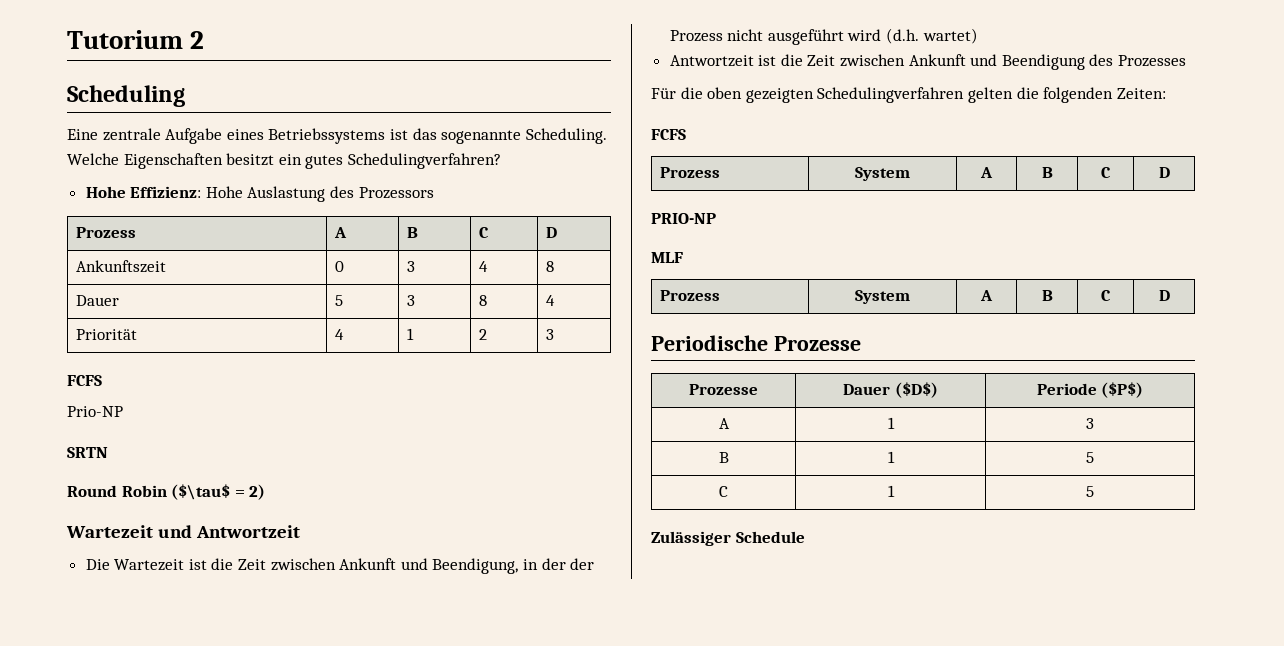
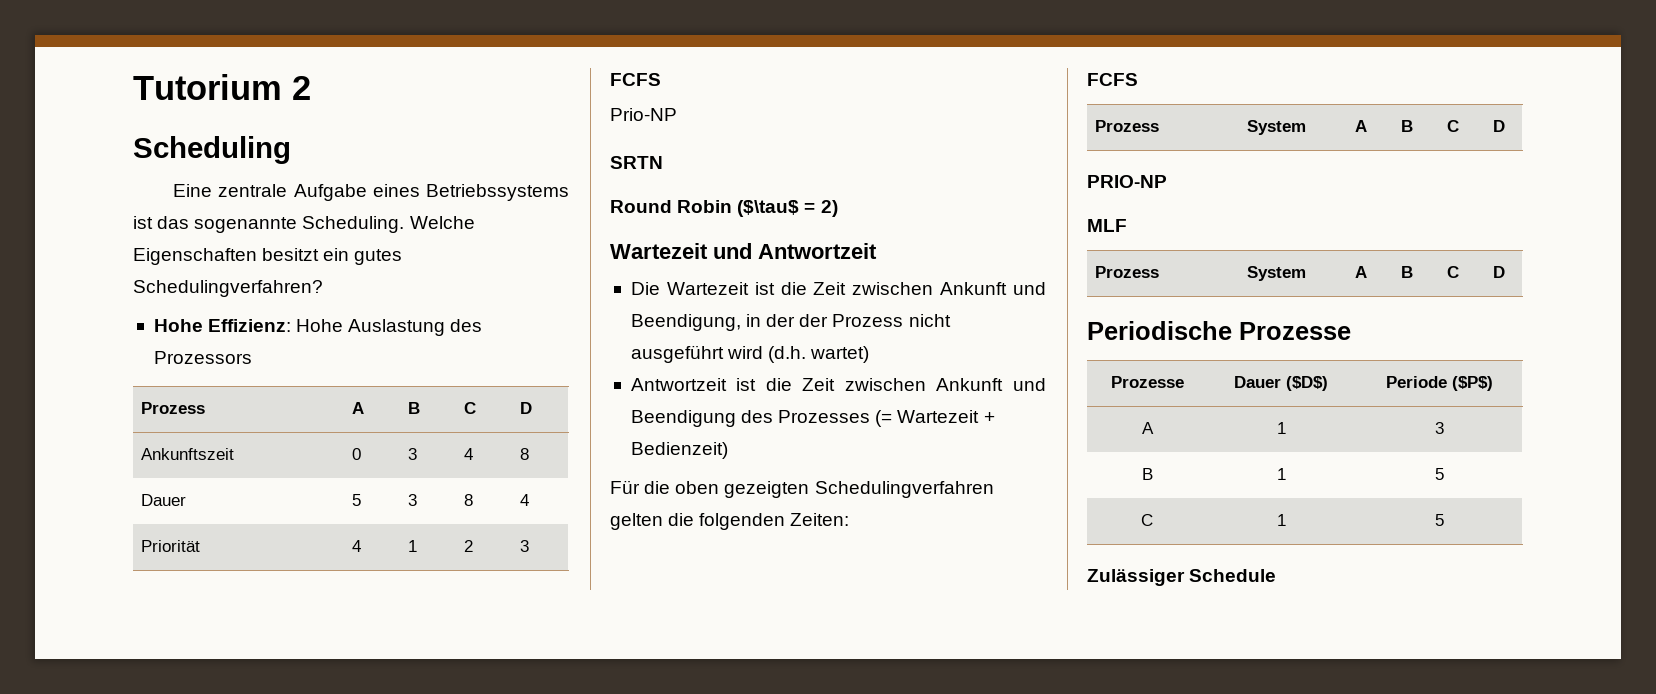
- Antwortzeit ist die Zeit zwischen Ankunft und Beendigung des Prozesses
+ Antwortzeit ist die Zeit zwischen Ankunft und Beendigung des Prozesses (= Wartezeit + Bedienzeit)

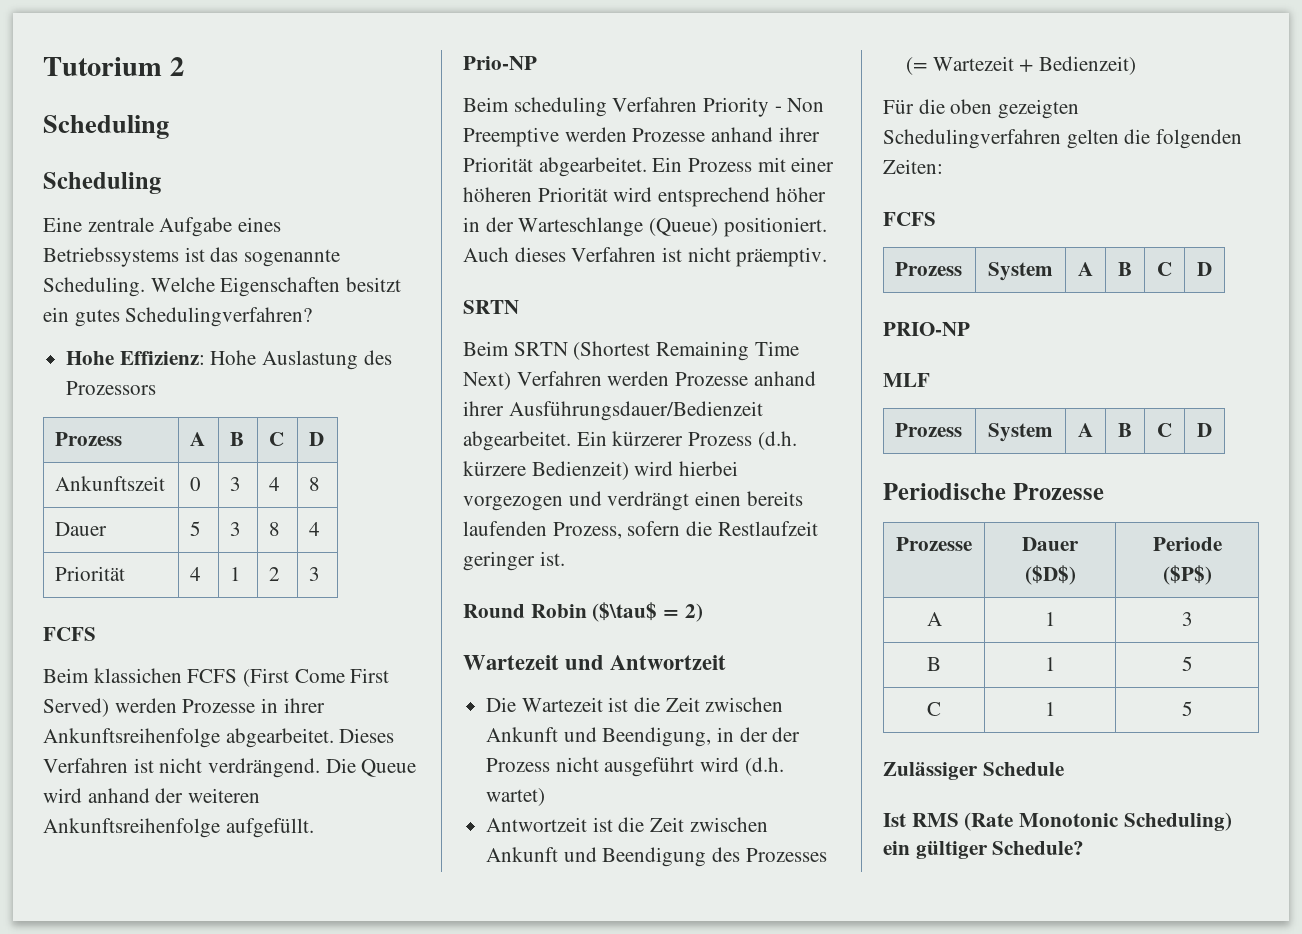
  Tutorium 2
+ Scheduling
+ Beim klassichen FCFS (First Come First Served) werden Prozesse in ihrer Ankunftsreihenfolge abgearbeitet. Dieses Verfahren ist nicht verdrängend. Die Queue wird anhand der weiteren Ankunftsreihenfolge aufgefüllt.
  Prio-NP
+ Beim scheduling Verfahren Priority - Non Preemptive werden Prozesse anhand ihrer Priorität abgearbeitet. Ein Prozess mit einer höheren Priorität wird entsprechend höher in der Warteschlange (Queue) positioniert. Auch dieses Verfahren ist nicht präemptiv.
  SRTN
+ Beim SRTN (Shortest Remaining Time Next) Verfahren werden Prozesse anhand ihrer Ausführungsdauer/Bedienzeit abgearbeitet. Ein kürzerer Prozess (d.h. kürzere Bedienzeit) wird hierbei vorgezogen und verdrängt einen bereits laufenden Prozess, sofern die Restlaufzeit geringer ist.
+ Ist RMS (Rate Monotonic Scheduling) ein gültiger Schedule?

